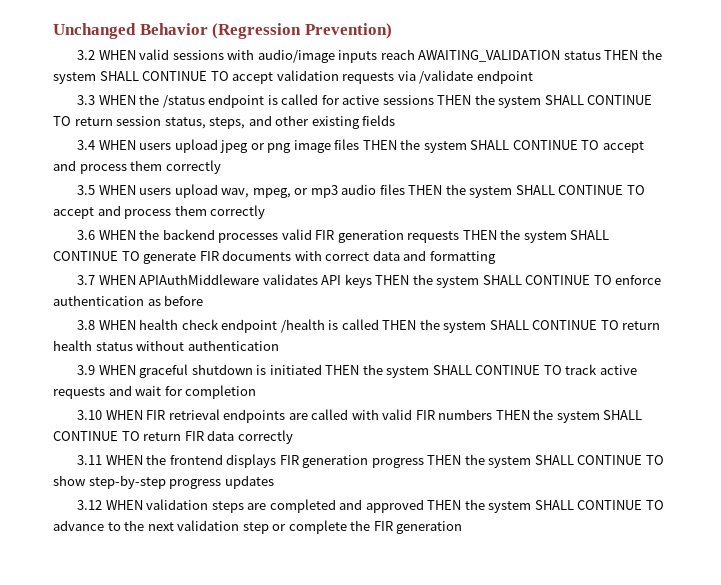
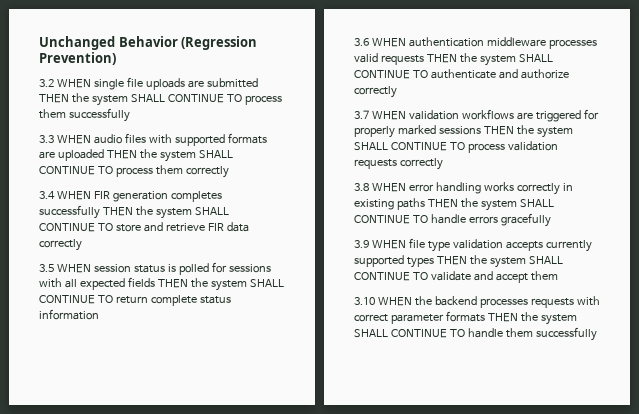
- 3.2 WHEN valid sessions with audio/image inputs reach AWAITING_VALIDATION status THEN the system SHALL CONTINUE TO accept validation requests via /validate endpoint
- 3.3 WHEN the /status endpoint is called for active sessions THEN the system SHALL CONTINUE TO return session status, steps, and other existing fields
- 3.4 WHEN users upload jpeg or png image files THEN the system SHALL CONTINUE TO accept and process them correctly
- 3.5 WHEN users upload wav, mpeg, or mp3 audio files THEN the system SHALL CONTINUE TO accept and process them correctly
- 3.6 WHEN the backend processes valid FIR generation requests THEN the system SHALL CONTINUE TO generate FIR documents with correct data and formatting
- 3.7 WHEN APIAuthMiddleware validates API keys THEN the system SHALL CONTINUE TO enforce authentication as before
- 3.8 WHEN health check endpoint /health is called THEN the system SHALL CONTINUE TO return health status without authentication
- 3.9 WHEN graceful shutdown is initiated THEN the system SHALL CONTINUE TO track active requests and wait for completion
- 3.10 WHEN FIR retrieval endpoints are called with valid FIR numbers THEN the system SHALL CONTINUE TO return FIR data correctly
- 3.11 WHEN the frontend displays FIR generation progress THEN the system SHALL CONTINUE TO show step-by-step progress updates
- 3.12 WHEN validation steps are completed and approved THEN the system SHALL CONTINUE TO advance to the next validation step or complete the FIR generation
+ 3.2 WHEN single file uploads are submitted THEN the system SHALL CONTINUE TO process them successfully
+ 3.3 WHEN audio files with supported formats are uploaded THEN the system SHALL CONTINUE TO process them correctly
+ 3.4 WHEN FIR generation completes successfully THEN the system SHALL CONTINUE TO store and retrieve FIR data correctly
+ 3.5 WHEN session status is polled for sessions with all expected fields THEN the system SHALL CONTINUE TO return complete status information
+ 3.6 WHEN authentication middleware processes valid requests THEN the system SHALL CONTINUE TO authenticate and authorize correctly
+ 3.7 WHEN validation workflows are triggered for properly marked sessions THEN the system SHALL CONTINUE TO process validation requests correctly
+ 3.8 WHEN error handling works correctly in existing paths THEN the system SHALL CONTINUE TO handle errors gracefully
+ 3.9 WHEN file type validation accepts currently supported types THEN the system SHALL CONTINUE TO validate and accept them
+ 3.10 WHEN the backend processes requests with correct parameter formats THEN the system SHALL CONTINUE TO handle them successfully

